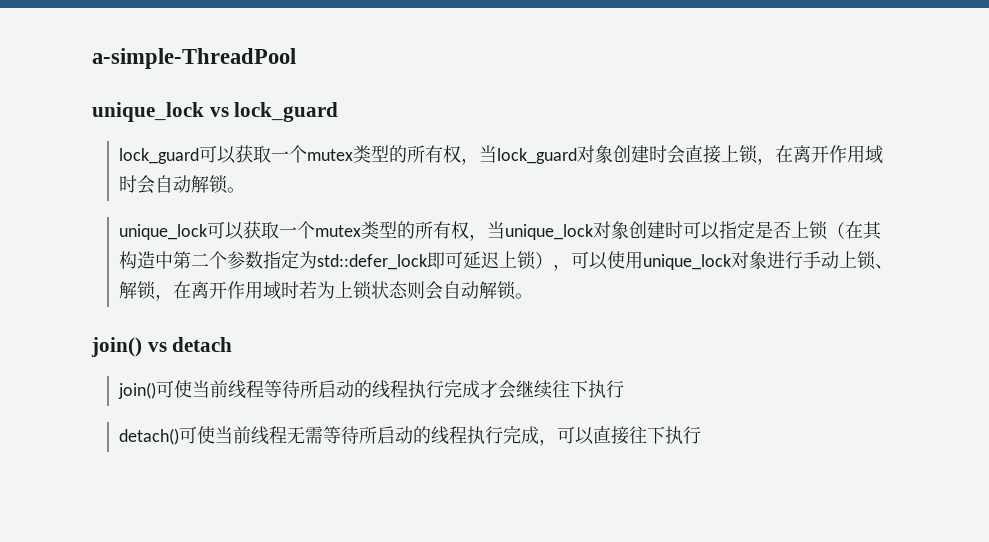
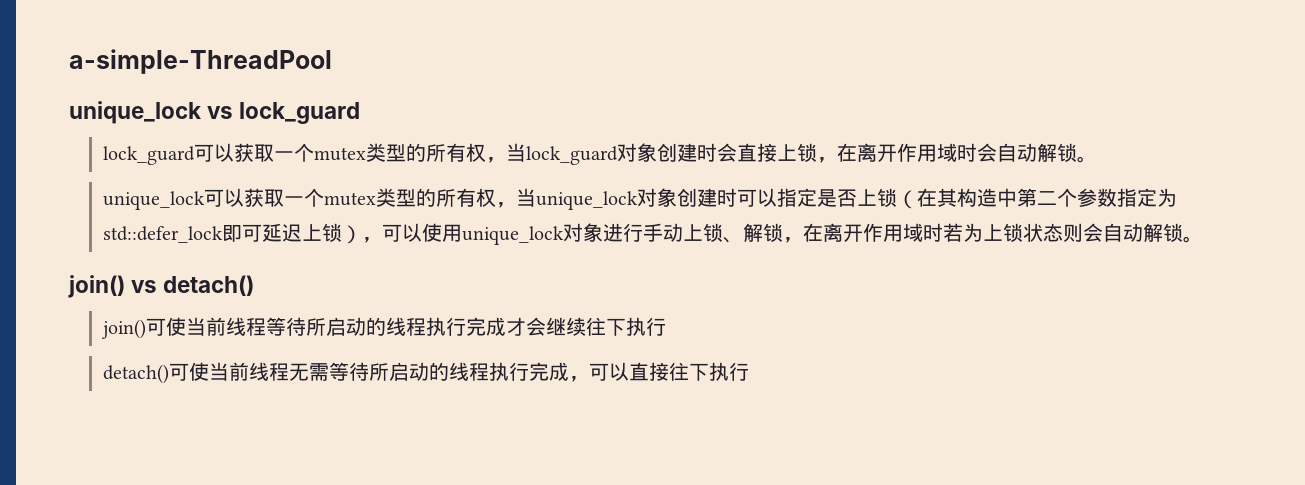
- join() vs detach
+ join() vs detach()

